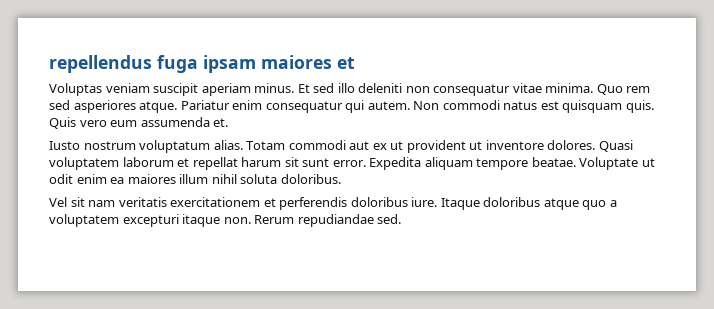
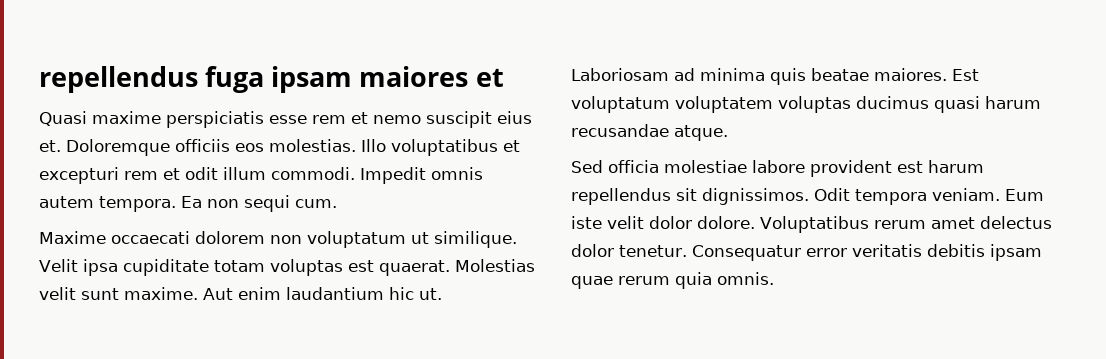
- Voluptas veniam suscipit aperiam minus. Et sed illo deleniti non consequatur vitae minima. Quo rem sed asperiores atque. Pariatur enim consequatur qui autem. Non commodi natus est quisquam quis. Quis vero eum assumenda et.
- Iusto nostrum voluptatum alias. Totam commodi aut ex ut provident ut inventore dolores. Quasi voluptatem laborum et repellat harum sit sunt error. Expedita aliquam tempore beatae. Voluptate ut odit enim ea maiores illum nihil soluta doloribus.
- Vel sit nam veritatis exercitationem et perferendis doloribus iure. Itaque doloribus atque quo a voluptatem excepturi itaque non. Rerum repudiandae sed.
+ Quasi maxime perspiciatis esse rem et nemo suscipit eius et. Doloremque officiis eos molestias. Illo voluptatibus et excepturi rem et odit illum commodi. Impedit omnis autem tempora. Ea non sequi cum.
+ Maxime occaecati dolorem non voluptatum ut similique. Velit ipsa cupiditate totam voluptas est quaerat. Molestias velit sunt maxime. Aut enim laudantium hic ut. Laboriosam ad minima quis beatae maiores. Est voluptatum voluptatem voluptas ducimus quasi harum recusandae atque.
+ Sed officia molestiae labore provident est harum repellendus sit dignissimos. Odit tempora veniam. Eum iste velit dolor dolore. Voluptatibus rerum amet delectus dolor tenetur. Consequatur error veritatis debitis ipsam quae rerum quia omnis.

